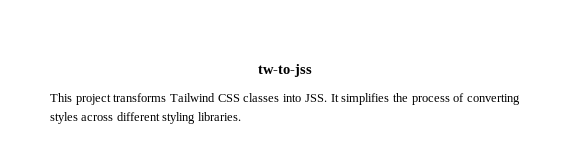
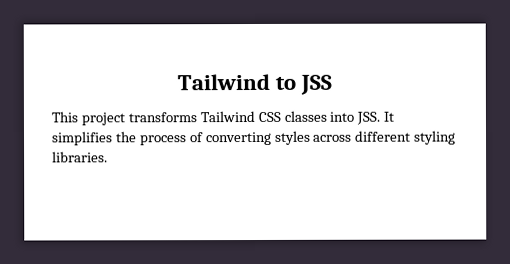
- tw-to-jss
+ Tailwind to JSS

